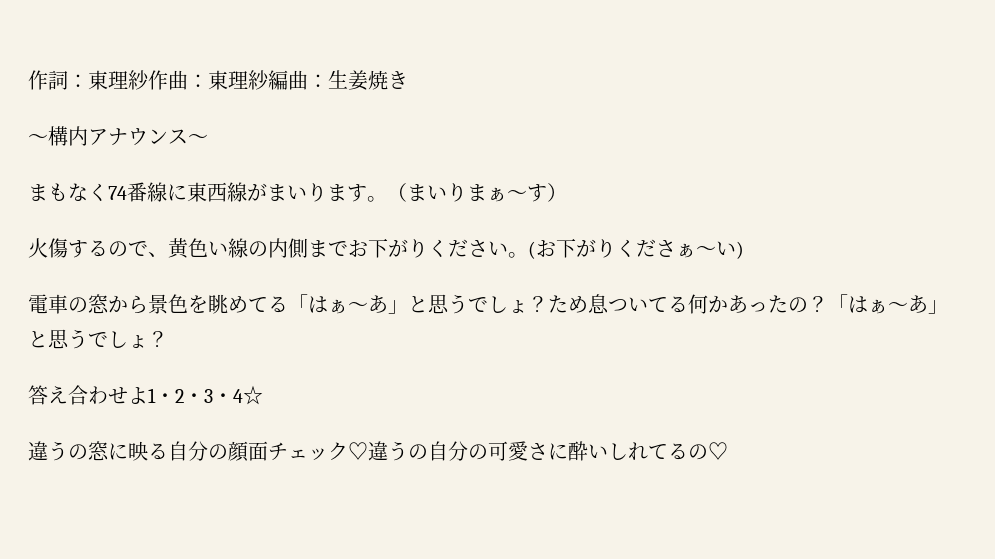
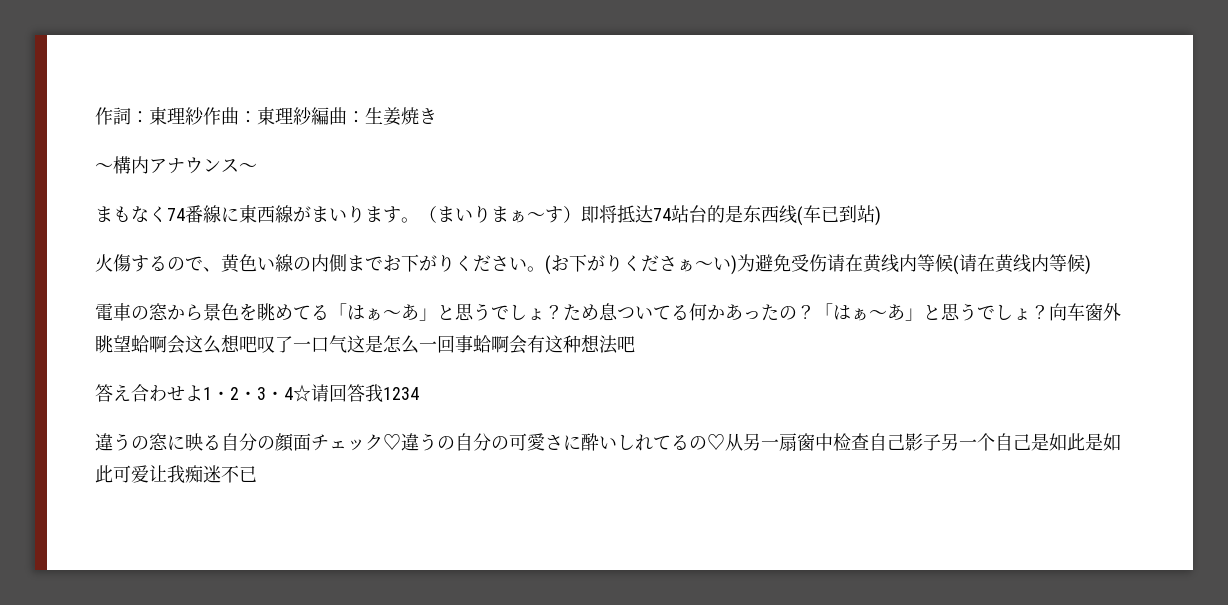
- （まいりまぁ～す）
+ （まいりまぁ～す）即将抵达74站台的是东西线(车已到站)
- (お下がりくださぁ～い)
+ (お下がりくださぁ～い)为避免受伤请在黄线内等候(请在黄线内等候)
+ 向车窗外眺望蛤啊会这么想吧叹了一口气这是怎么一回事蛤啊会有这种想法吧
- 答え合わせよ1・2・3・4☆
+ 答え合わせよ1・2・3・4☆请回答我1234
- 違うの窓に映る自分の顔面チェック♡違うの自分の可愛さに酔いしれてるの♡
+ 違うの窓に映る自分の顔面チェック♡違うの自分の可愛さに酔いしれてるの♡从另一扇窗中检查自己影子另一个自己是如此是如此可爱让我痴迷不已

